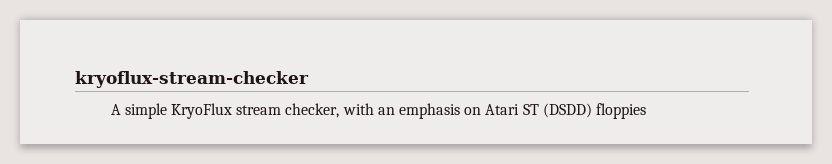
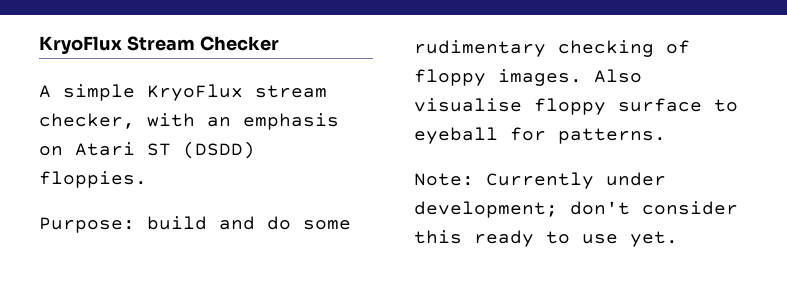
- kryoflux-stream-checker
+ KryoFlux Stream Checker
- A simple KryoFlux stream checker, with an emphasis on Atari ST (DSDD) floppies
+ A simple KryoFlux stream checker, with an emphasis on Atari ST (DSDD) floppies.
+ Purpose: build and do some rudimentary checking of floppy images. Also visualise floppy surface to eyeball for patterns.
+ Note: Currently under development; don't consider this ready to use yet.

